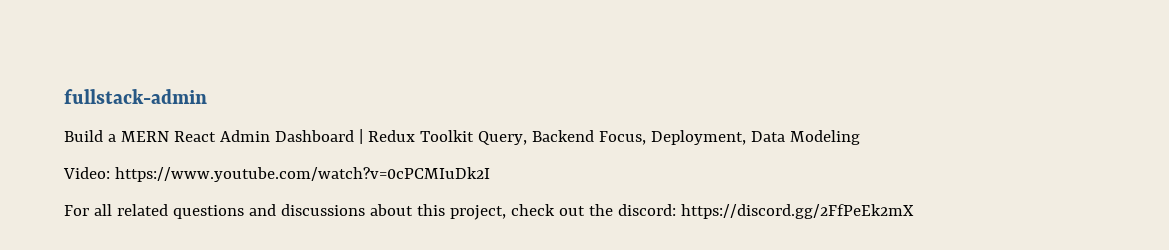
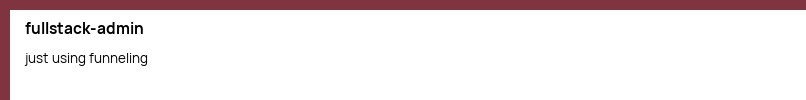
- Build a MERN React Admin Dashboard | Redux Toolkit Query, Backend Focus, Deployment, Data Modeling
- Video: https://www.youtube.com/watch?v=0cPCMIuDk2I
- For all related questions and discussions about this project, check out the discord: https://discord.gg/2FfPeEk2mX
+ just using funneling

